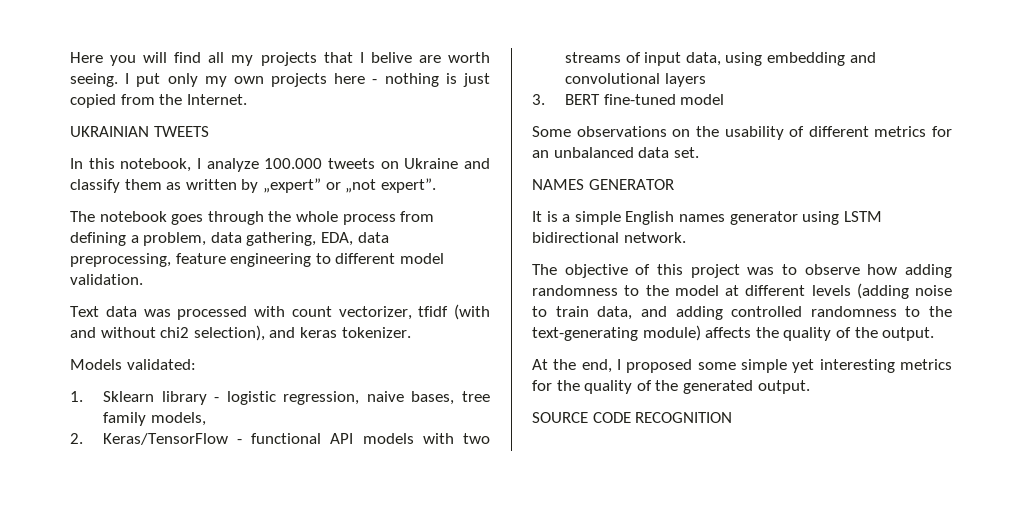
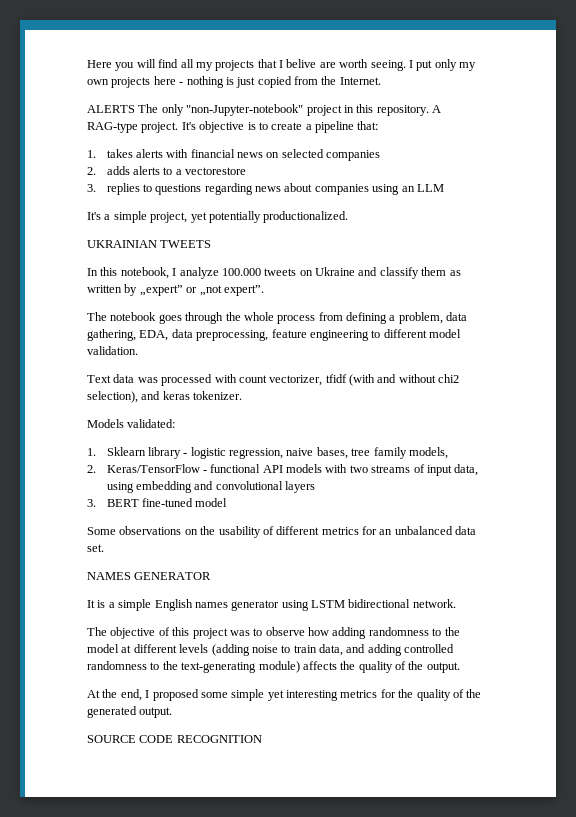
+ ALERTS The only "non-Jupyter-notebook" project in this repository. A RAG-type project. It's objective is to create a pipeline that:
+ 1. takes alerts with financial news on selected companies
+ 2. adds alerts to a vectorestore
+ 3. replies to questions regarding news about companies using an LLM
+ It's a simple project, yet potentially productionalized.

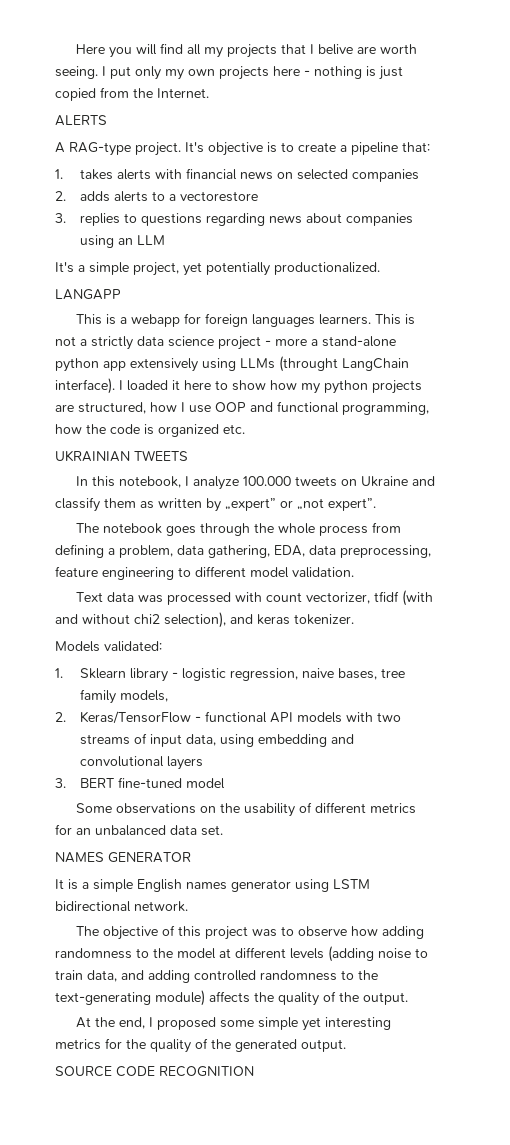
- ALERTS The only "non-Jupyter-notebook" project in this repository. A RAG-type project.
+ ALERTS
+ A RAG-type project.
+ LANGAPP
+ This is a webapp for foreign languages learners. This is not a strictly data science project - more a stand-alone python app extensively using LLMs (throught LangChain interface). I loaded it here to show how my python projects are structured, how I use OOP and functional programming, how the code is organized etc.

